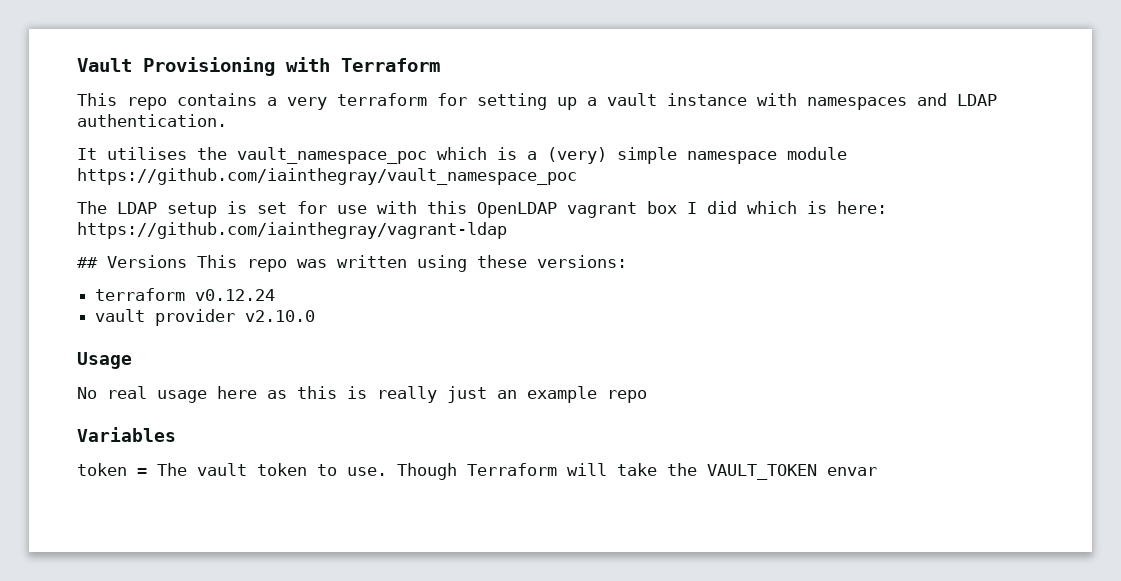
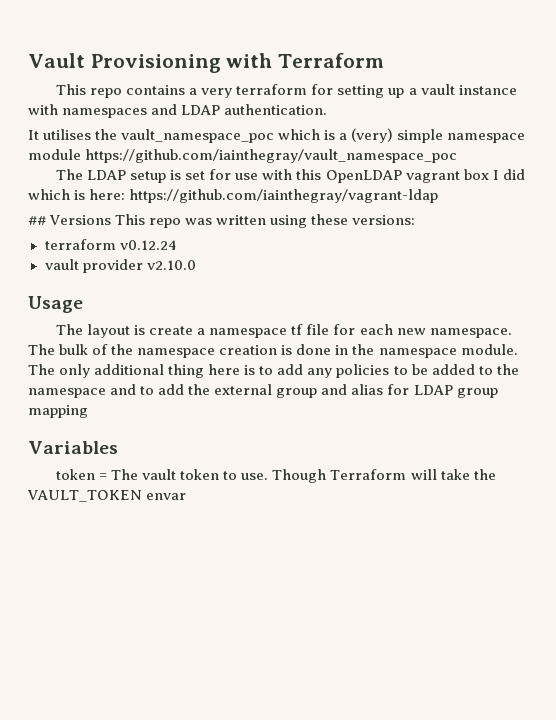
- No real usage here as this is really just an example repo
+ The layout is create a namespace tf file for each new namespace. The bulk of the namespace creation is done in the namespace module. The only additional thing here is to add any policies to be added to the namespace and to add the external group and alias for LDAP group mapping

